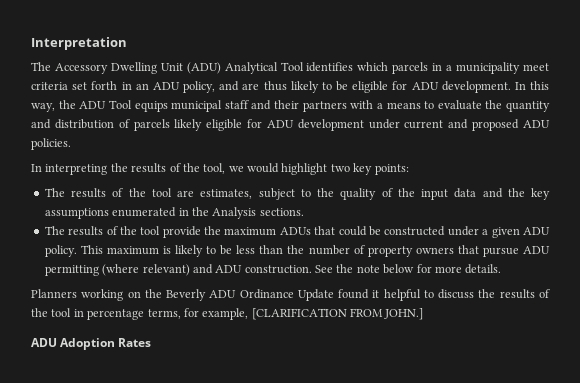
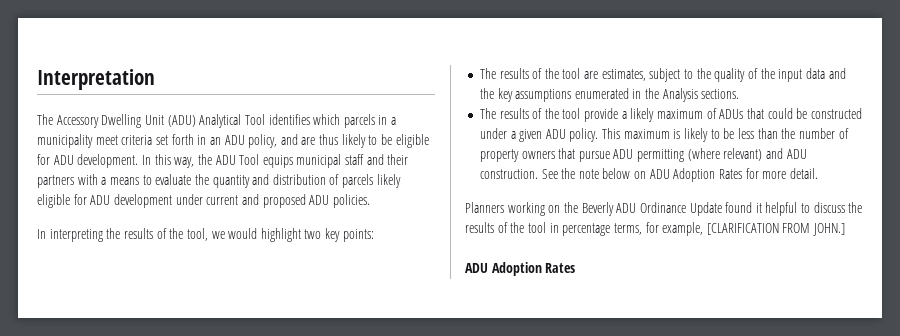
- The results of the tool provide the maximum ADUs that could be constructed under a given ADU policy.
+ The results of the tool provide a likely maximum of ADUs that could be constructed under a given ADU policy.
- See the note below for more details.
+ See the note below on ADU Adoption Rates for more detail.

